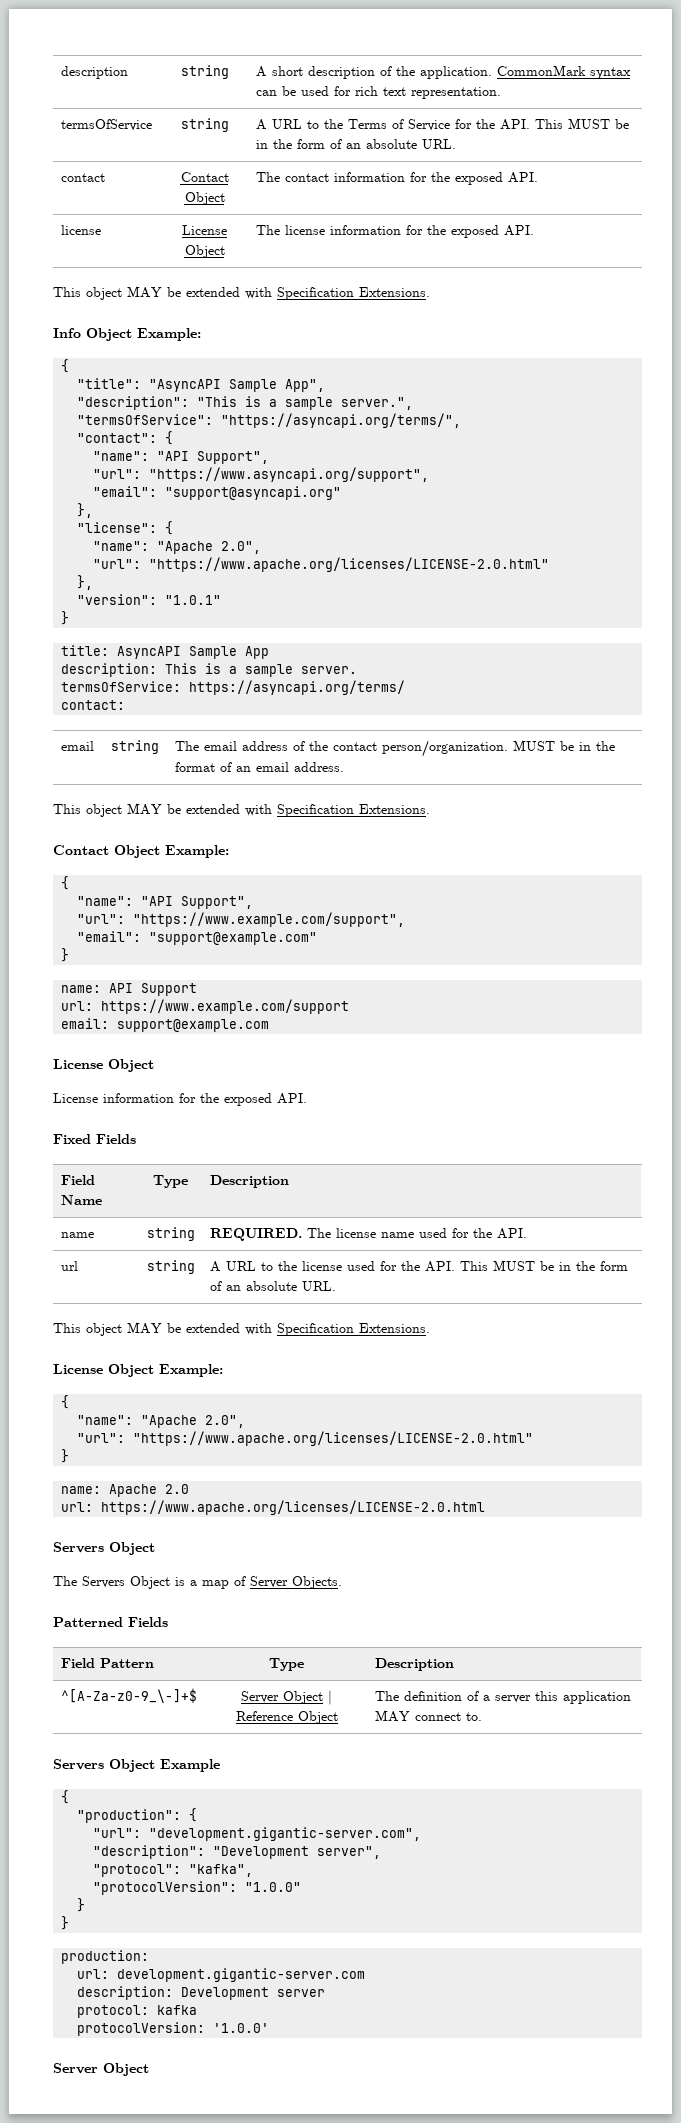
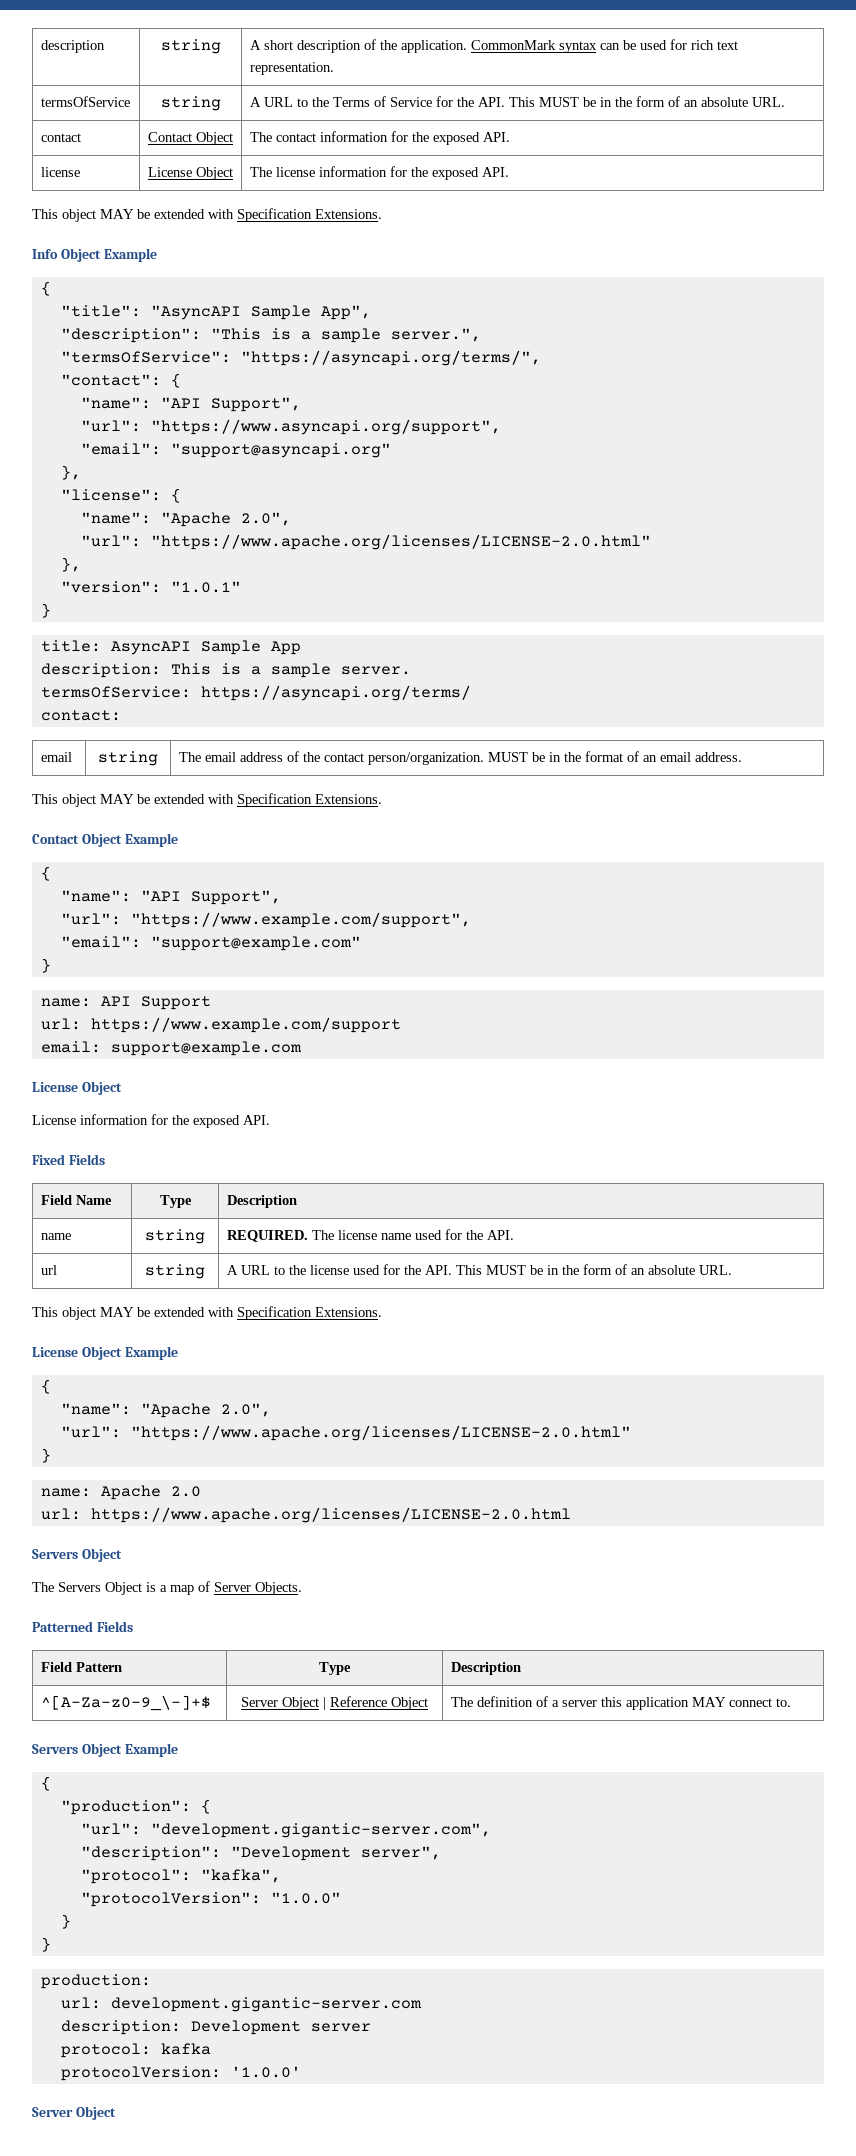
- Info Object Example:
+ Info Object Example
- Contact Object Example:
+ Contact Object Example
- License Object Example:
+ License Object Example

